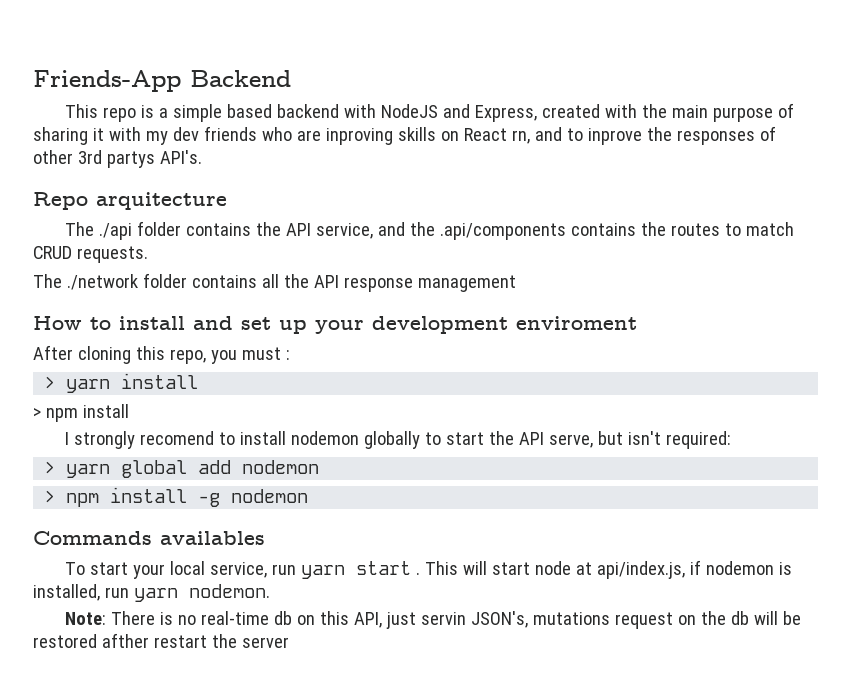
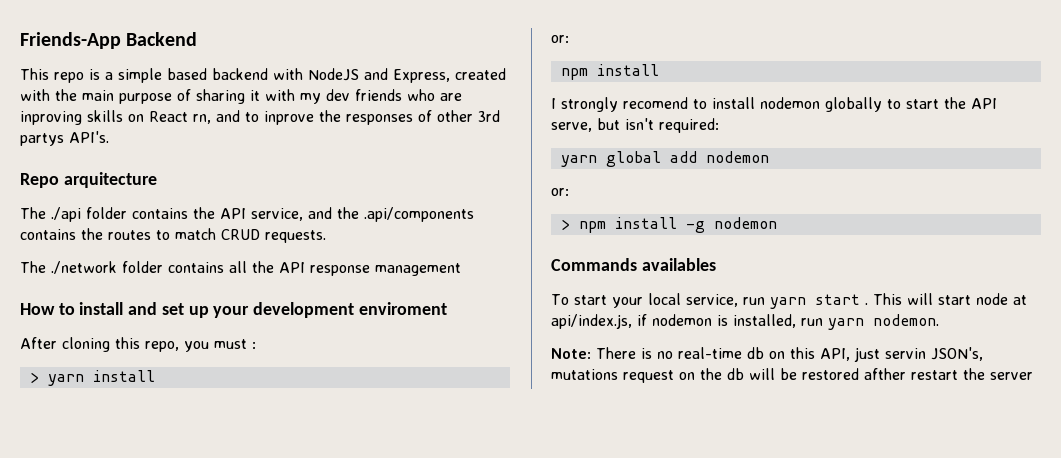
  > yarn install
- > npm install
+ or:
+ npm install
- > yarn global add nodemon
+ yarn global add nodemon
+ or:

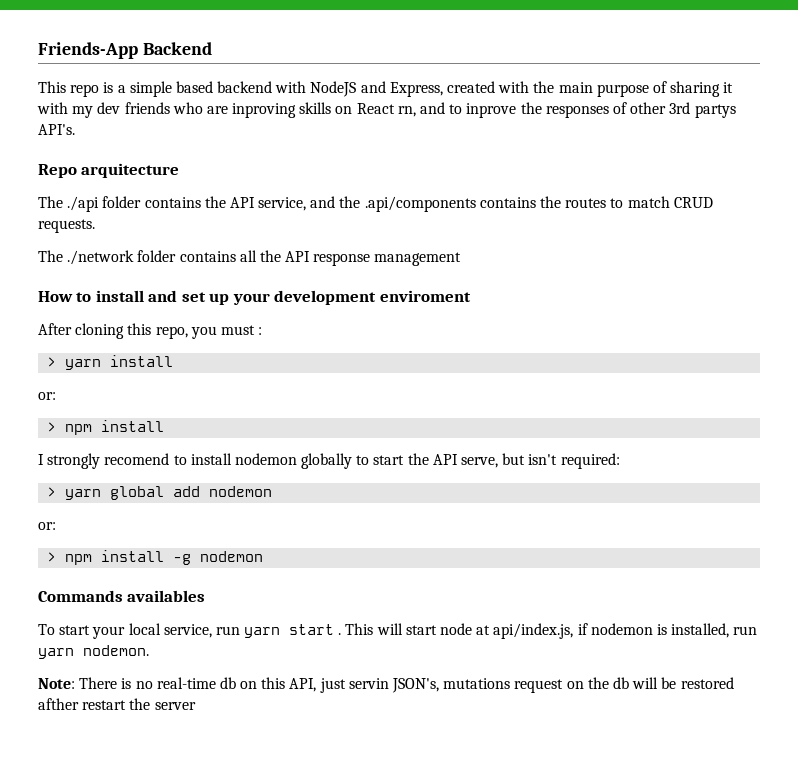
  > yarn install
  or:
- npm install
+ > npm install
- yarn global add nodemon
+ > yarn global add nodemon

